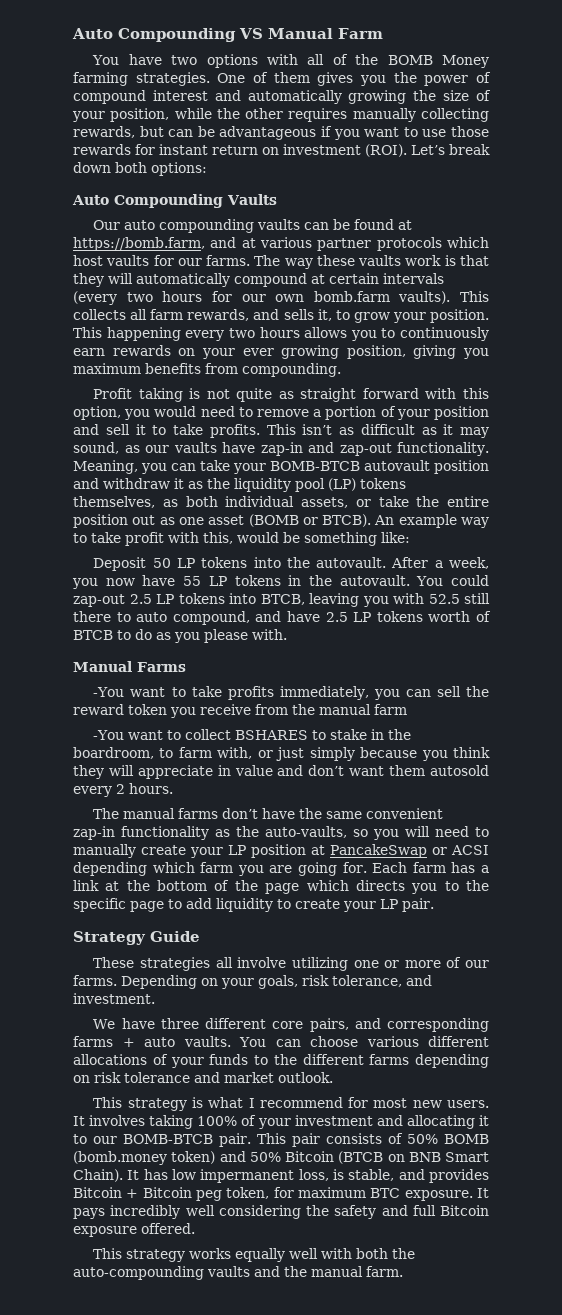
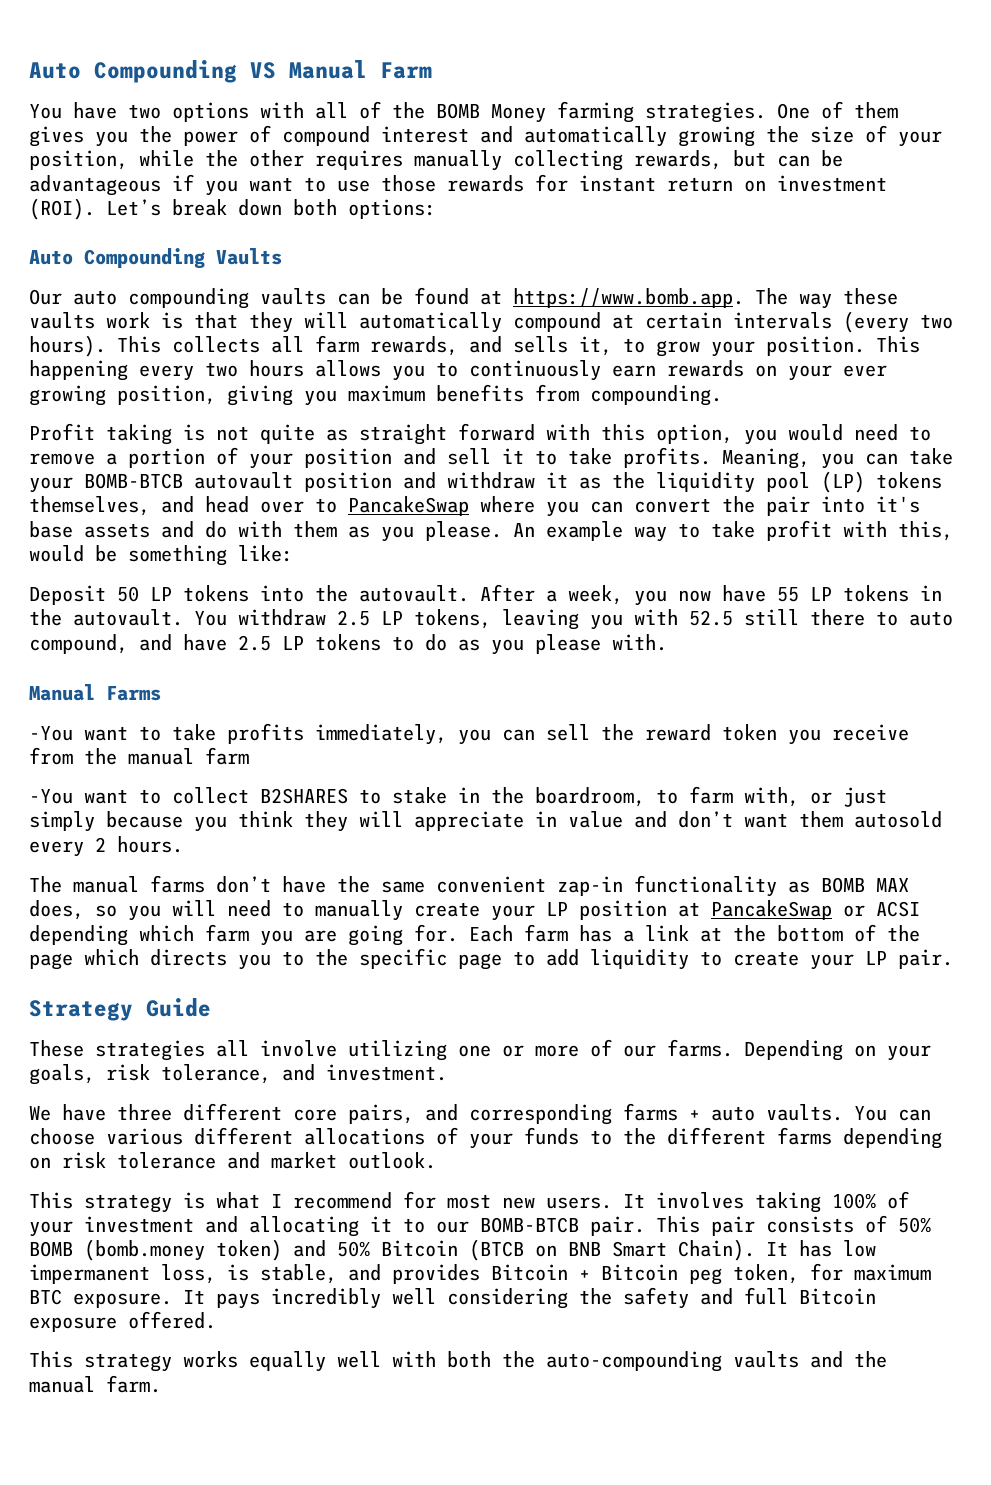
- Our auto compounding vaults can be found at https://bomb.farm, and at various partner protocols which host vaults for our farms. The way these vaults work is that they will automatically compound at certain intervals (every two hours for our own bomb.farm vaults).
+ Our auto compounding vaults can be found at https://www.bomb.app. The way these vaults work is that they will automatically compound at certain intervals (every two hours).
- This isn’t as difficult as it may sound, as our vaults have zap-in and zap-out functionality.
- Meaning, you can take your BOMB-BTCB autovault position and withdraw it as the liquidity pool (LP) tokens themselves, as both individual assets, or take the entire position out as one asset (BOMB or BTCB).
+ Meaning, you can take your BOMB-BTCB autovault position and withdraw it as the liquidity pool (LP) tokens themselves, and head over to PancakeSwap where you can convert the pair into it's base assets and do with them as you please.
- You could zap-out 2.5 LP tokens into BTCB, leaving you with 52.5 still there to auto compound, and have 2.5 LP tokens worth of BTCB to do as you please with.
+ You withdraw 2.5 LP tokens, leaving you with 52.5 still there to auto compound, and have 2.5 LP tokens to do as you please with.
- -You want to collect BSHARES to stake in the boardroom, to farm with, or just simply because you think they will appreciate in value and don’t want them autosold every 2 hours.
+ -You want to collect B2SHARES to stake in the boardroom, to farm with, or just simply because you think they will appreciate in value and don’t want them autosold every 2 hours.
- The manual farms don’t have the same convenient zap-in functionality as the auto-vaults, so you will need to manually create your LP position at PancakeSwap or ACSI depending which farm you are going for.
+ The manual farms don’t have the same convenient zap-in functionality as BOMB MAX does, so you will need to manually create your LP position at PancakeSwap or ACSI depending which farm you are going for.

